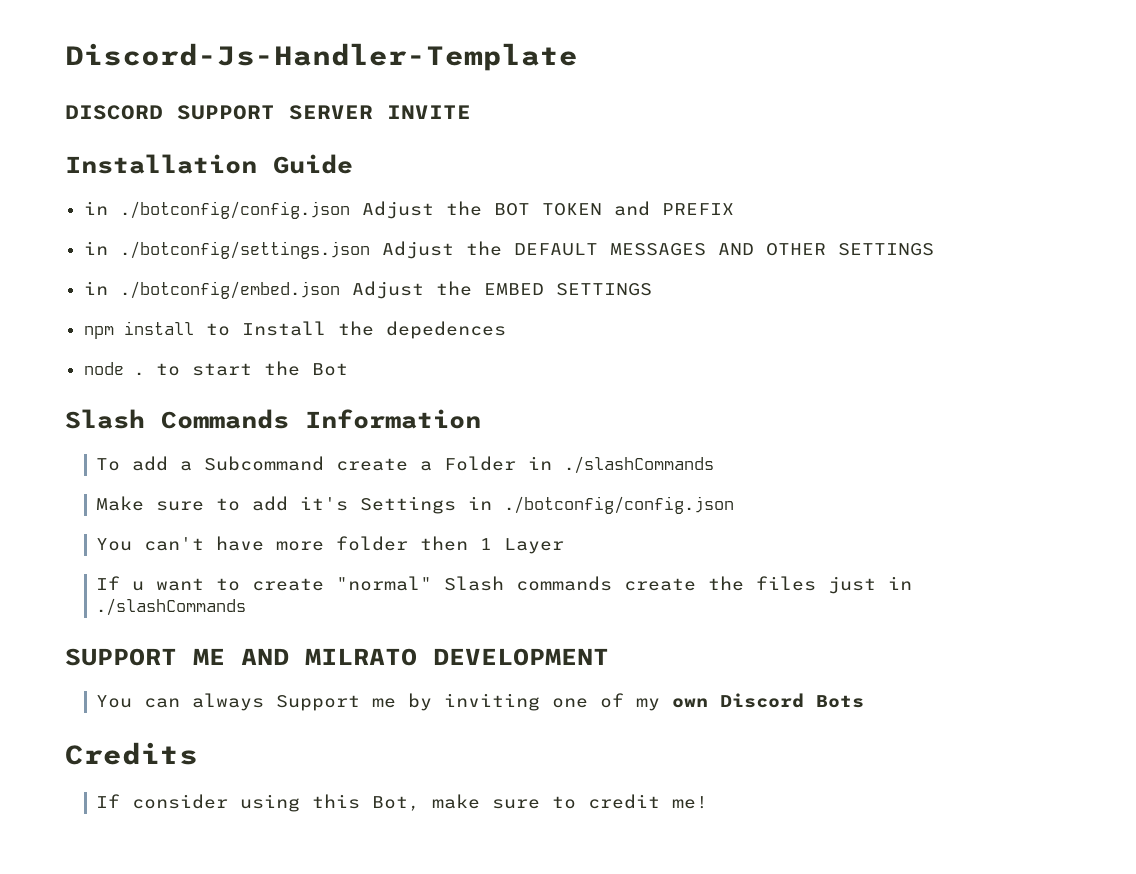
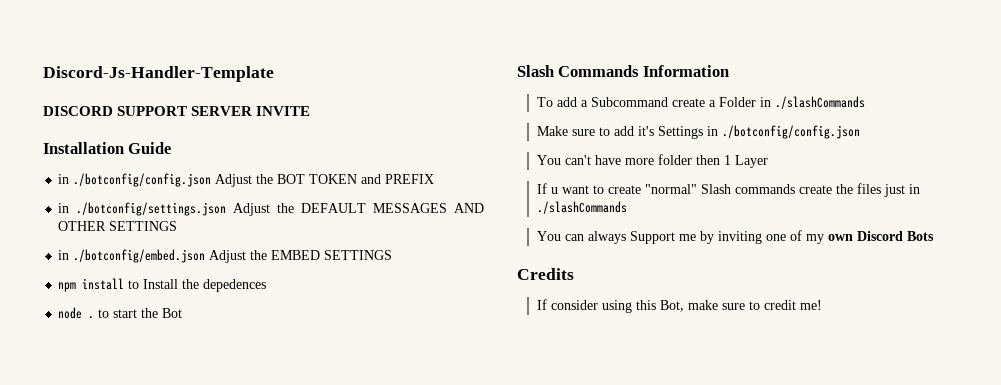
- SUPPORT ME AND MILRATO DEVELOPMENT

